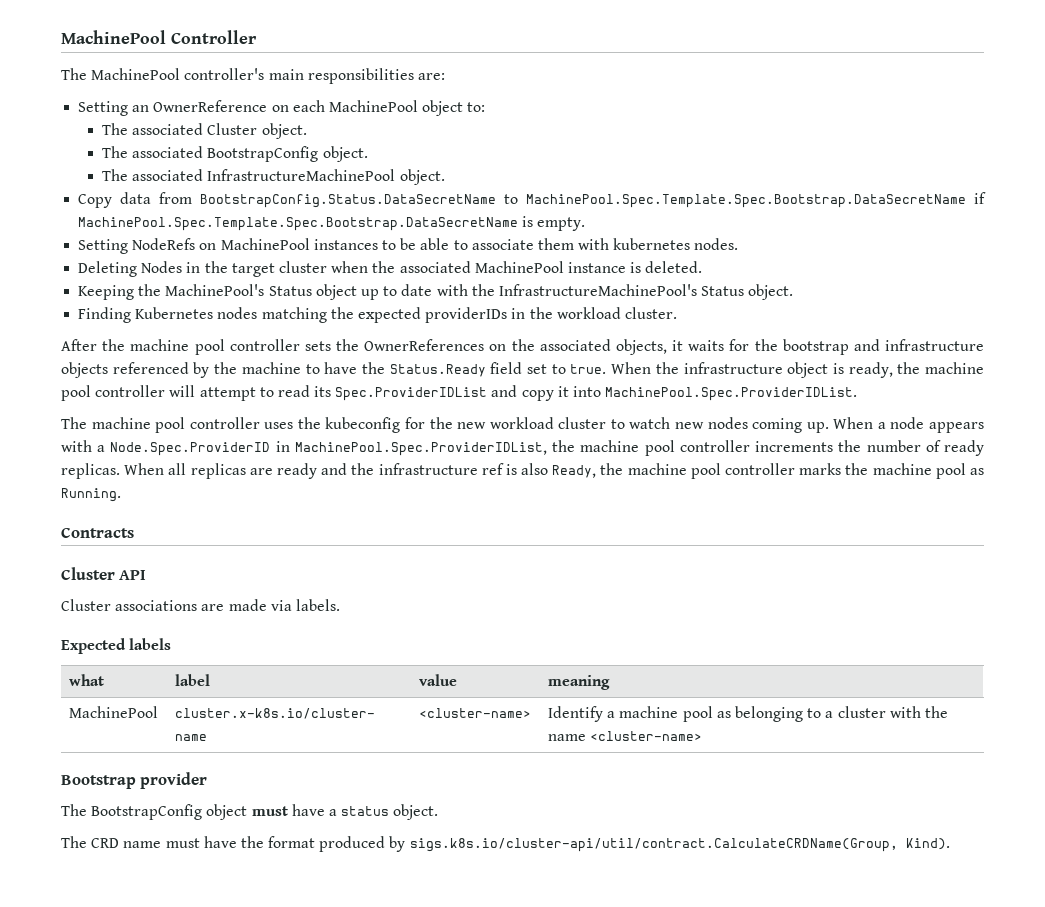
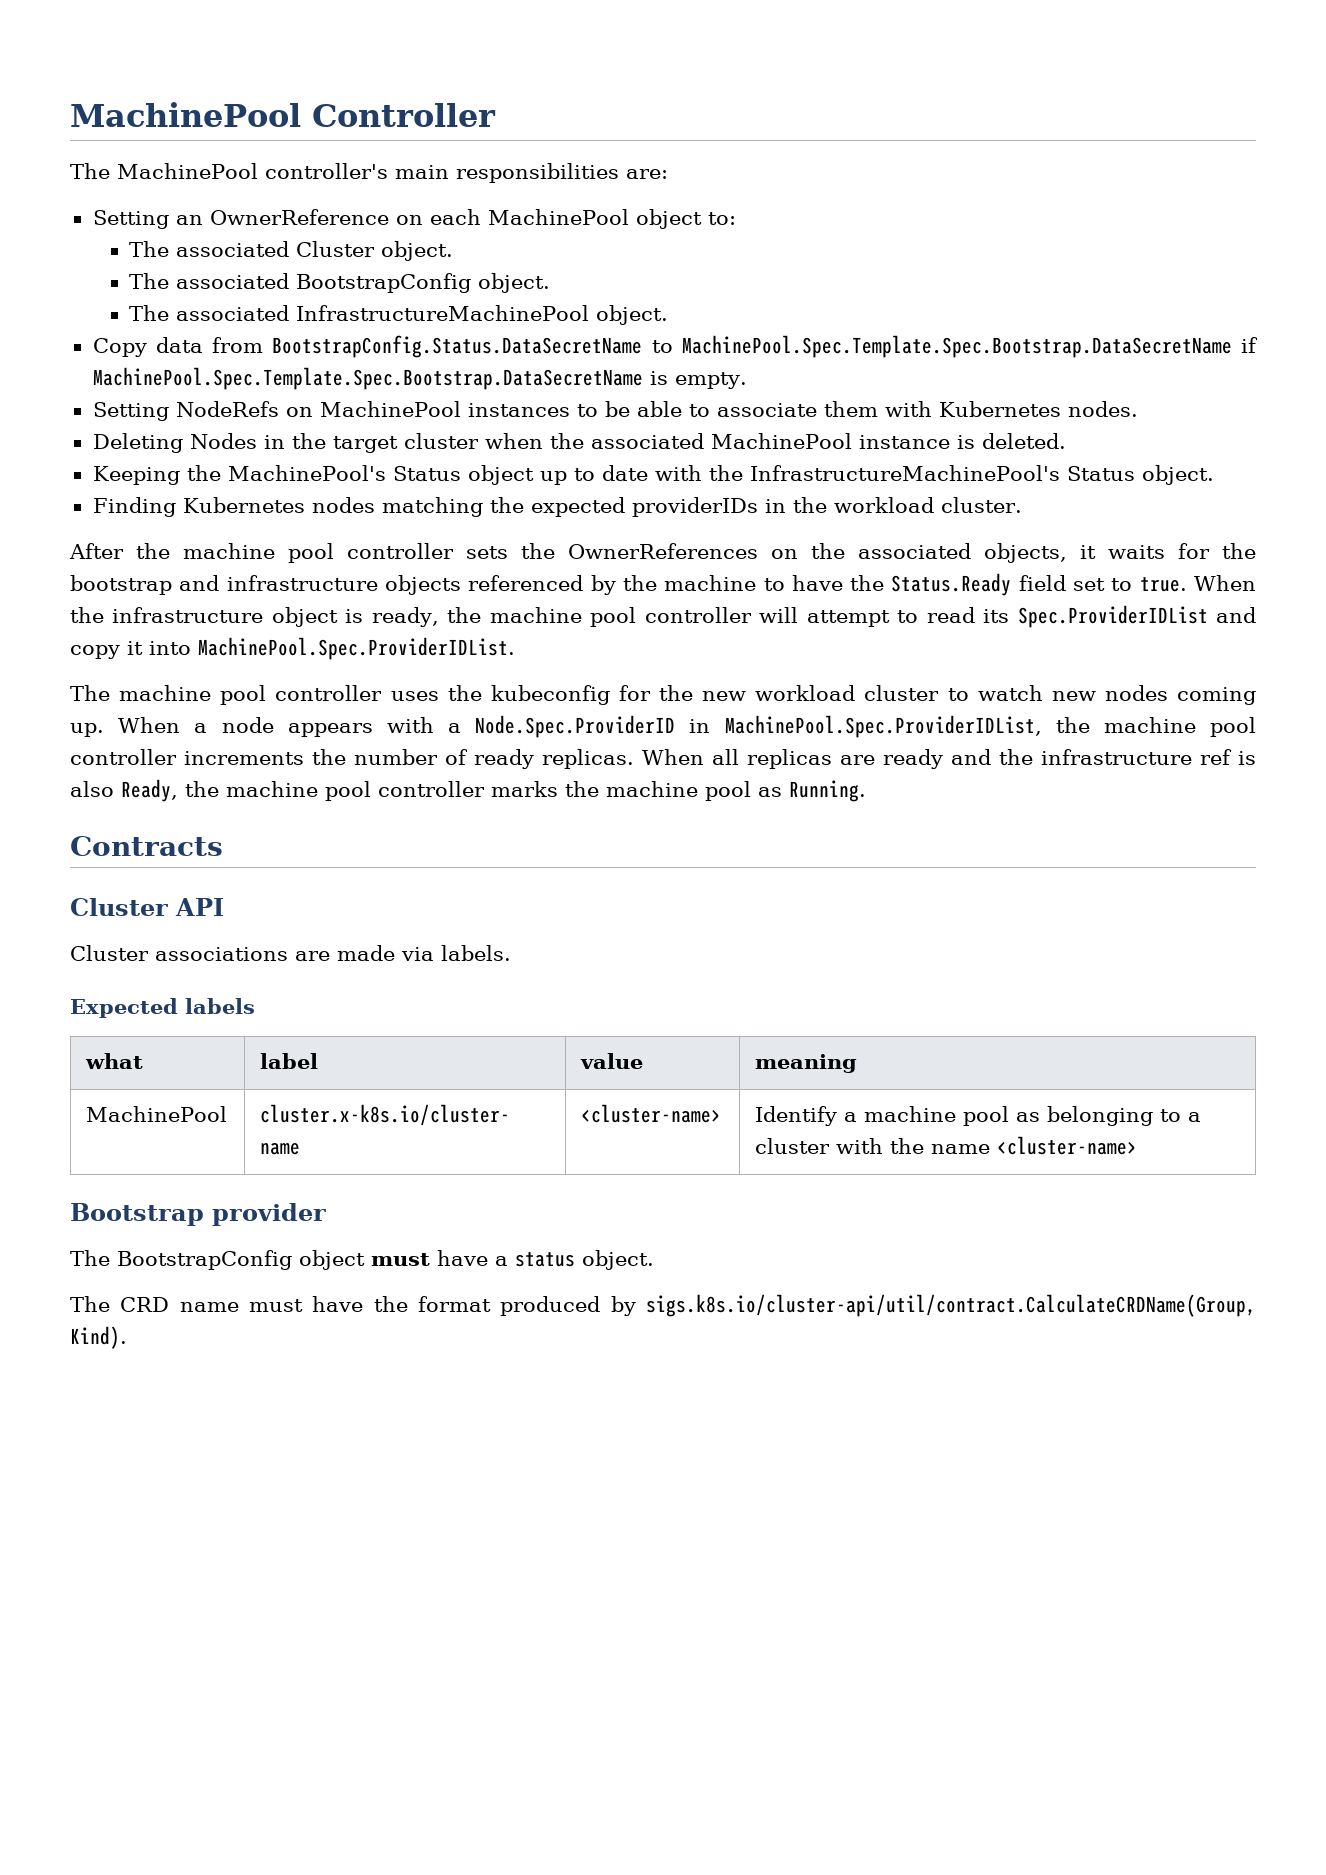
- Setting NodeRefs on MachinePool instances to be able to associate them with kubernetes nodes.
+ Setting NodeRefs on MachinePool instances to be able to associate them with Kubernetes nodes.

